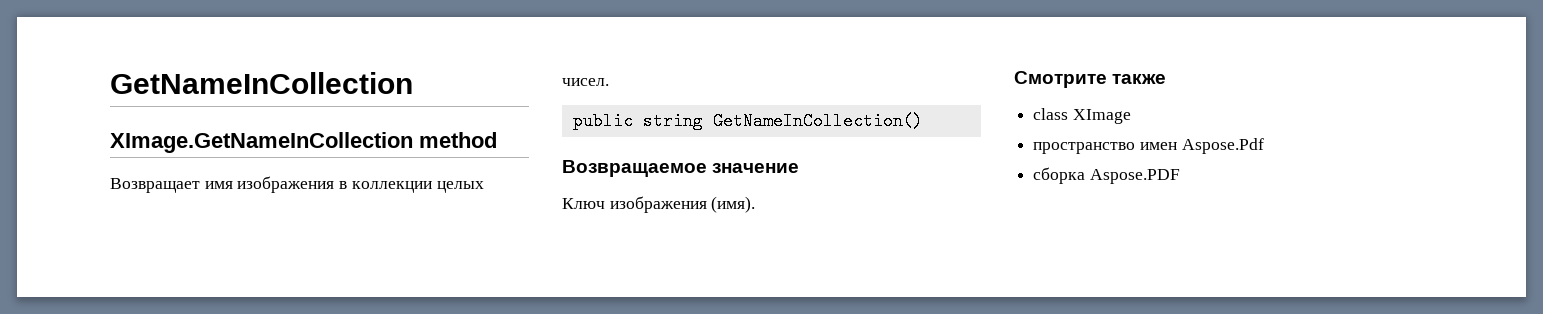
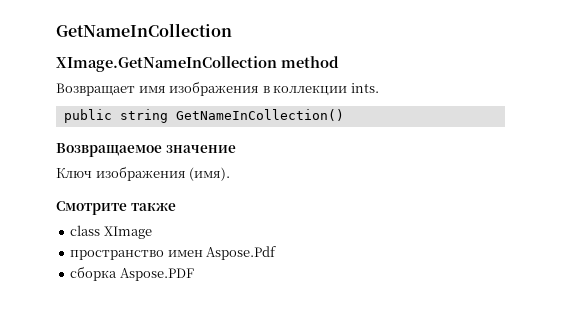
- Возвращает имя изображения в коллекции целых чисел.
+ Возвращает имя изображения в коллекции ints.

